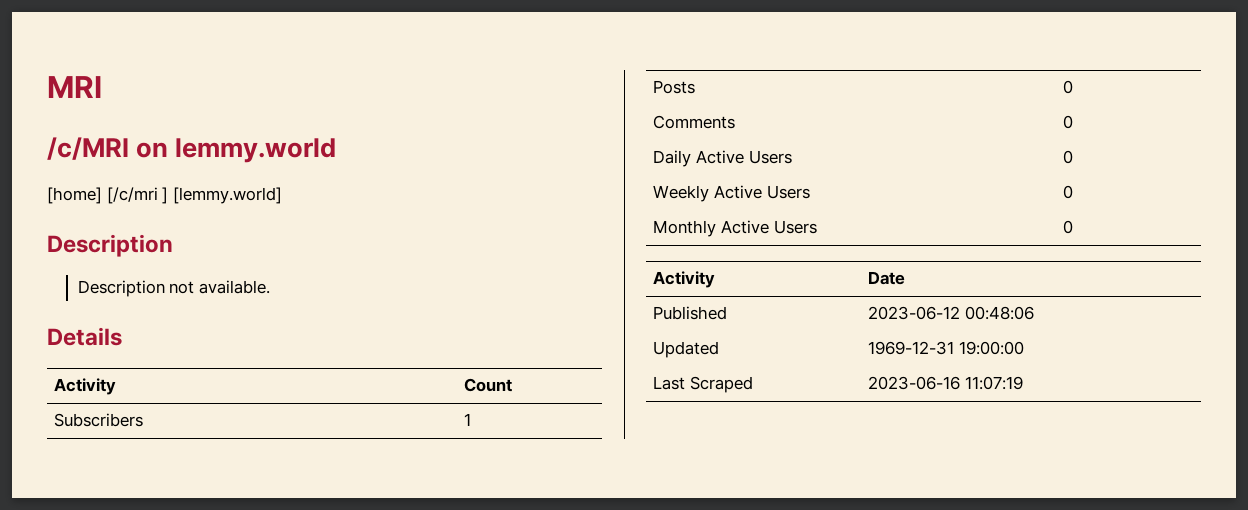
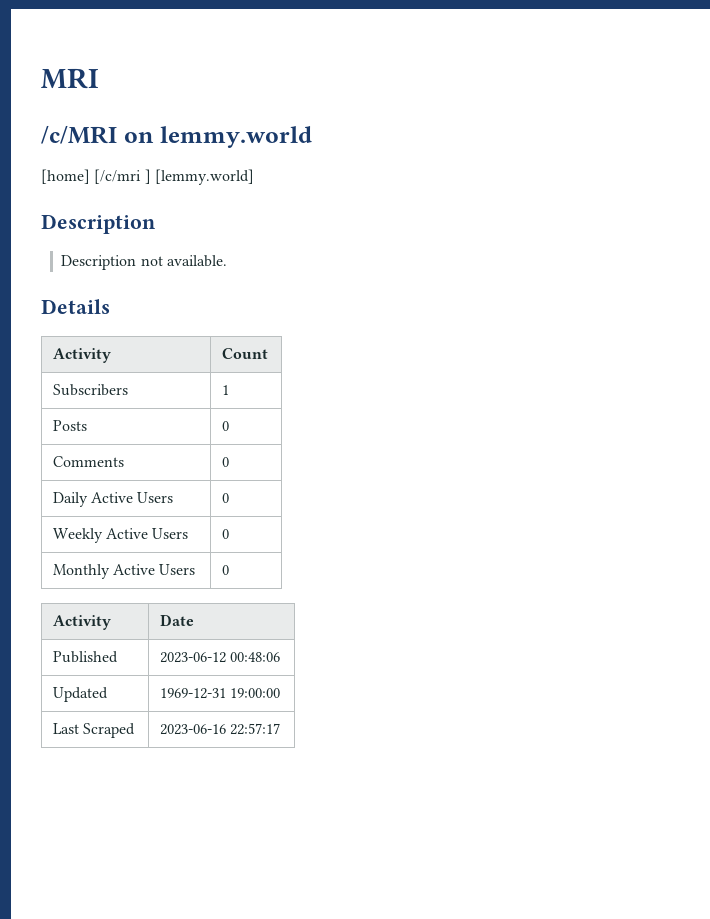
- Last Scraped | 2023-06-16 11:07:19
+ Last Scraped | 2023-06-16 22:57:17

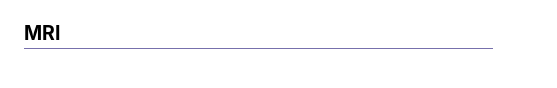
- /c/MRI on lemmy.world
- [home] [/c/mri ] [lemmy.world]
- Description
- Description not available.
- Details
- Activity | Count
- Subscribers | 1
- Posts | 0
- Comments | 0
- Daily Active Users | 0
- Weekly Active Users | 0
- Monthly Active Users | 0
- Activity | Date
- Published | 2023-06-12 00:48:06
- Updated | 1969-12-31 19:00:00
- Last Scraped | 2023-06-16 22:57:17

